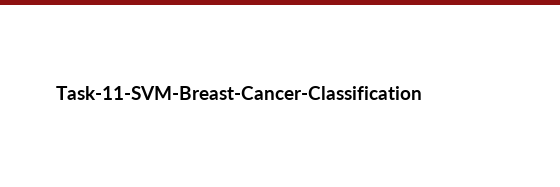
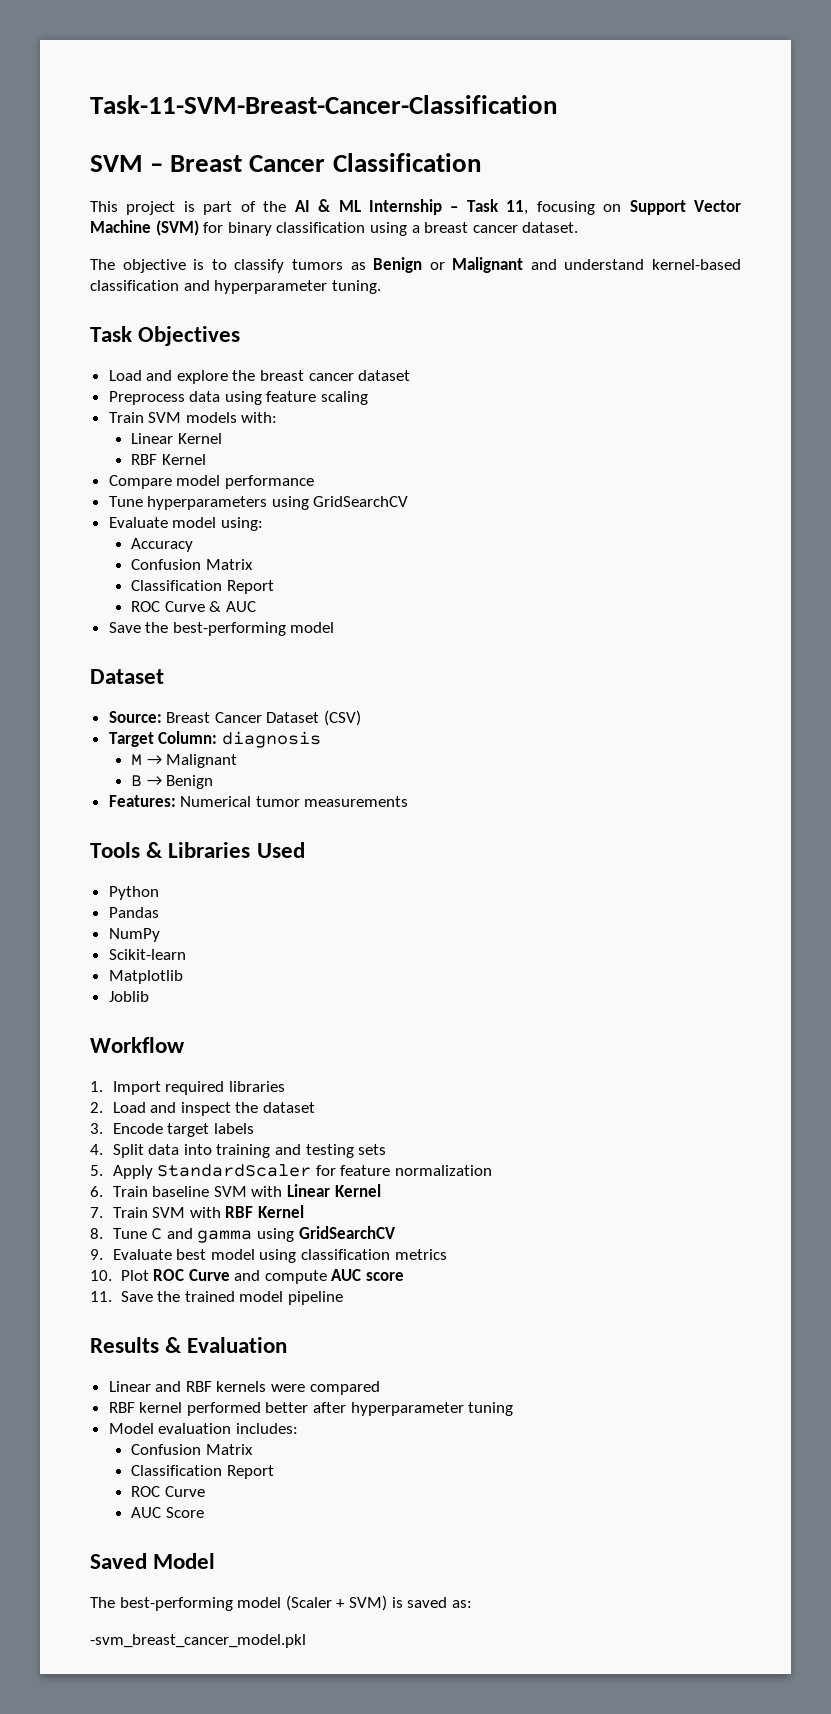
+ SVM – Breast Cancer Classification
+ This project is part of the AI & ML Internship – Task 11, focusing on Support Vector Machine (SVM) for binary classification using a breast cancer dataset.
+ The objective is to classify tumors as Benign or Malignant and understand kernel-based classification and hyperparameter tuning.
+ Task Objectives
+ Load and explore the breast cancer dataset
+ Preprocess data using feature scaling
+ Train SVM models with:
+ Linear Kernel
+ RBF Kernel
+ Compare model performance
+ Tune hyperparameters using GridSearchCV
+ Evaluate model using:
+ Accuracy
+ Confusion Matrix
+ Classification Report
+ ROC Curve & AUC
+ Save the best-performing model
+ Dataset
+ Source: Breast Cancer Dataset (CSV)
+ Target Column: diagnosis
+ M → Malignant
+ B → Benign
+ Features: Numerical tumor measurements
+ Tools & Libraries Used
+ Python
+ Pandas
+ NumPy
+ Scikit-learn
+ Matplotlib
+ Joblib
+ Workflow
+ 1. Import required libraries
+ 2. Load and inspect the dataset
+ 3. Encode target labels
+ 4. Split data into training and testing sets
+ 5. Apply StandardScaler for feature normalization
+ 6. Train baseline SVM with Linear Kernel
+ 7. Train SVM with RBF Kernel
+ 8. Tune C and gamma using GridSearchCV
+ 9. Evaluate best model using classification metrics
+ 10. Plot ROC Curve and compute AUC score
+ 11. Save the trained model pipeline
+ Results & Evaluation
+ Linear and RBF kernels were compared
+ RBF kernel performed better after hyperparameter tuning
+ Model evaluation includes:
+ Confusion Matrix
+ Classification Report
+ ROC Curve
+ AUC Score
+ Saved Model
+ The best-performing model (Scaler + SVM) is saved as:
+ -svm_breast_cancer_model.pkl

